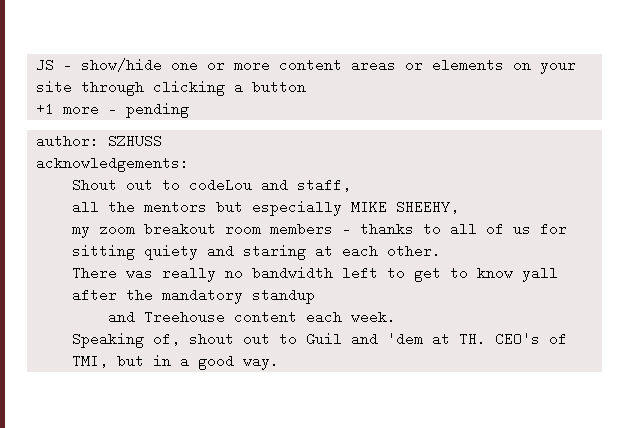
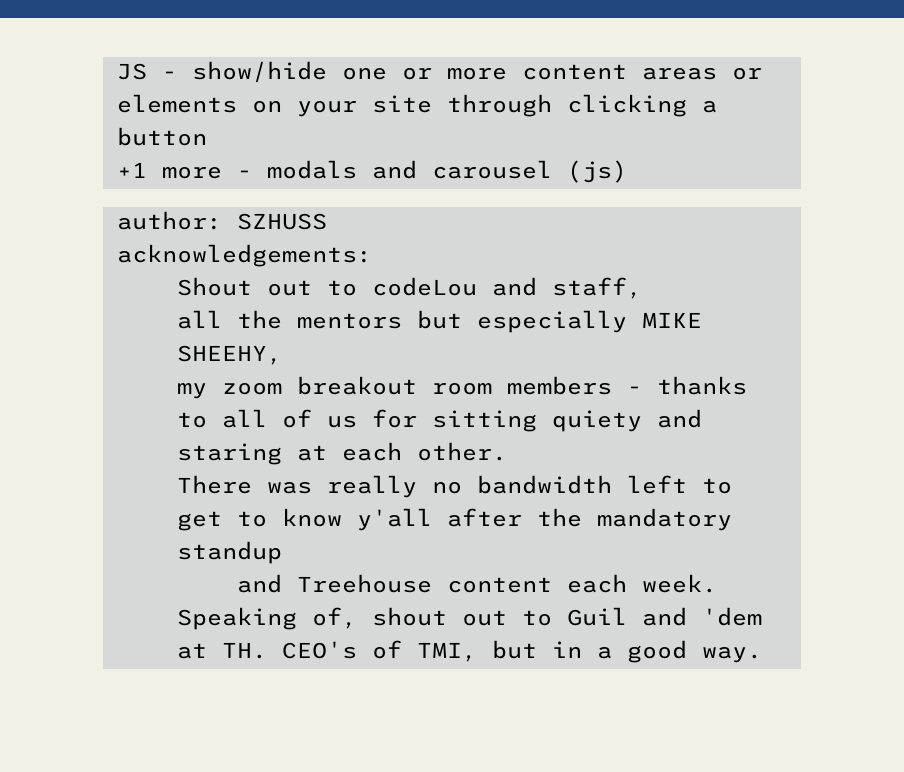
- +1 more - pending
+ +1 more - modals and carousel (js)
- There was really no bandwidth left to get to know yall after the mandatory standup
+ There was really no bandwidth left to get to know y'all after the mandatory standup

